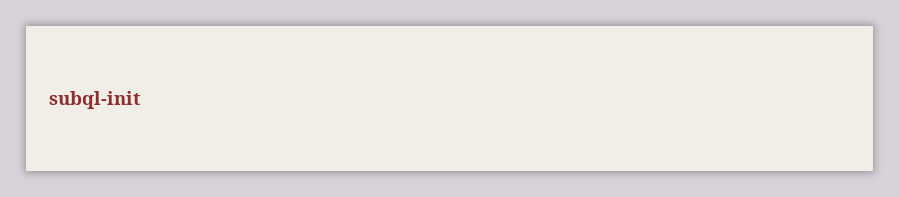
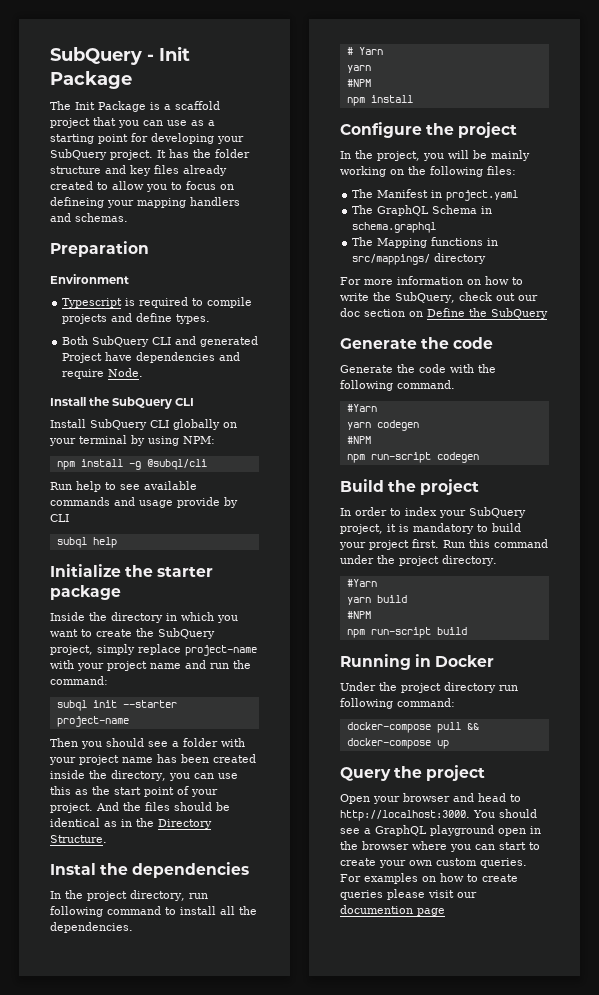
- subql-init
+ SubQuery - Init Package
+ The Init Package is a scaffold project that you can use as a starting point for developing your SubQuery project. It has the folder structure and key files already created to allow you to focus on defineing your mapping handlers and schemas.
+ Preparation
+ Environment
+ Typescript is required to compile projects and define types.
+ Both SubQuery CLI and generated Project have dependencies and require Node.
+ Install the SubQuery CLI
+ Install SubQuery CLI globally on your terminal by using NPM:
+ npm install -g @subql/cli
+ Run help to see available commands and usage provide by CLI
+ subql help
+ Initialize the starter package
+ Inside the directory in which you want to create the SubQuery project, simply replace project-name with your project name and run the command:
+ subql init --starter project-name
+ Then you should see a folder with your project name has been created inside the directory, you can use this as the start point of your project. And the files should be identical as in the Directory Structure.
+ Instal the dependencies
+ In the project directory, run following command to install all the dependencies.
+ # Yarn
+ yarn
+ #NPM
+ npm install
+ Configure the project
+ In the project, you will be mainly working on the following files:
+ The Manifest in project.yaml
+ The GraphQL Schema in schema.graphql
+ The Mapping functions in src/mappings/ directory
+ For more information on how to write the SubQuery, check out our doc section on Define the SubQuery
+ Generate the code
+ Generate the code with the following command.
+ #Yarn
+ yarn codegen
+ #NPM
+ npm run-script codegen
+ Build the project
+ In order to index your SubQuery project, it is mandatory to build your project first. Run this command under the project directory.
+ #Yarn
+ yarn build
+ #NPM
+ npm run-script build
+ Running in Docker
+ Under the project directory run following command:
+ docker-compose pull && docker-compose up
+ Query the project
+ Open your browser and head to http://localhost:3000. You should see a GraphQL playground open in the browser where you can start to create your own custom queries. For examples on how to create queries please visit our documention page

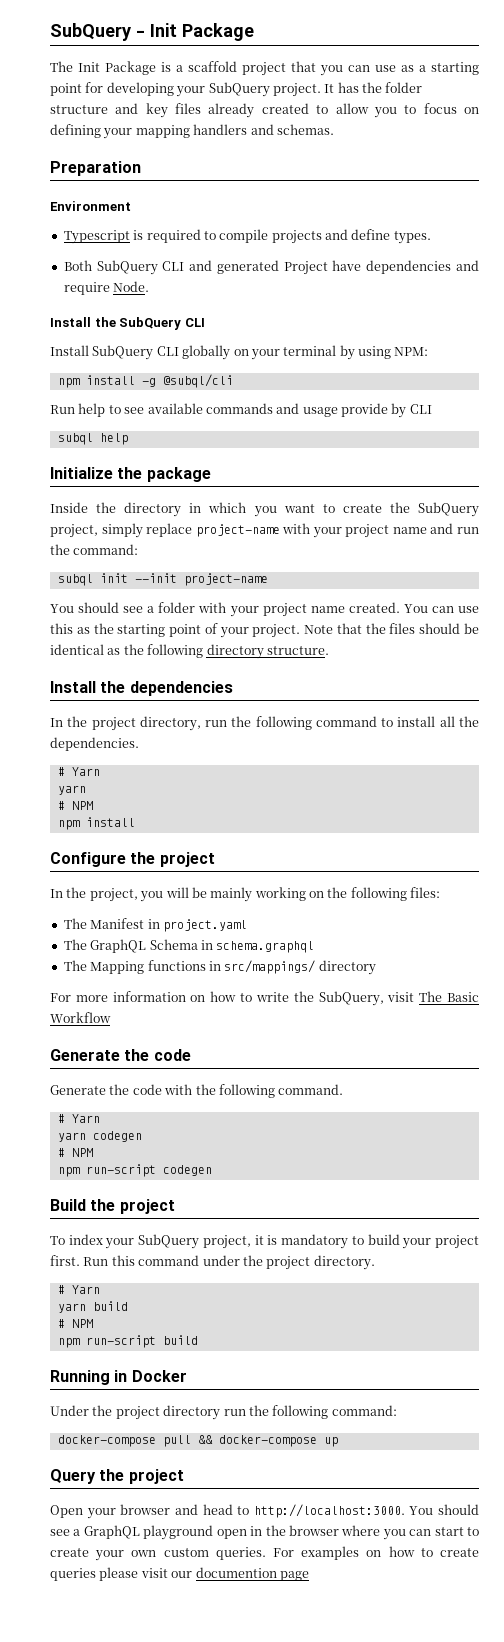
- It has the folder structure and key files already created to allow you to focus on defineing your mapping handlers and schemas.
+ It has the folder structure and key files already created to allow you to focus on defining your mapping handlers and schemas.
- Initialize the starter package
+ Initialize the package
- subql init --starter project-name
+ subql init --init project-name
- Then you should see a folder with your project name has been created inside the directory, you can use this as the start point of your project.
+ You should see a folder with your project name created. You can use this as the starting point of your project.
- And the files should be identical as in the Directory Structure.
- Instal the dependencies
+ Note that the files should be identical as the following directory structure.
+ Install the dependencies
- In the project directory, run following command to install all the dependencies.
+ In the project directory, run the following command to install all the dependencies.
  # Yarn
  yarn
- #NPM
+ # NPM
- For more information on how to write the SubQuery, check out our doc section on Define the SubQuery
+ For more information on how to write the SubQuery, visit The Basic Workflow
  Generate the code with the following command.
- #Yarn
+ # Yarn
  yarn codegen
- #NPM
+ # NPM
- In order to index your SubQuery project, it is mandatory to build your project first.
+ To index your SubQuery project, it is mandatory to build your project first.
  Run this command under the project directory.
- #Yarn
+ # Yarn
  yarn build
- #NPM
+ # NPM
- Under the project directory run following command:
+ Under the project directory run the following command:

